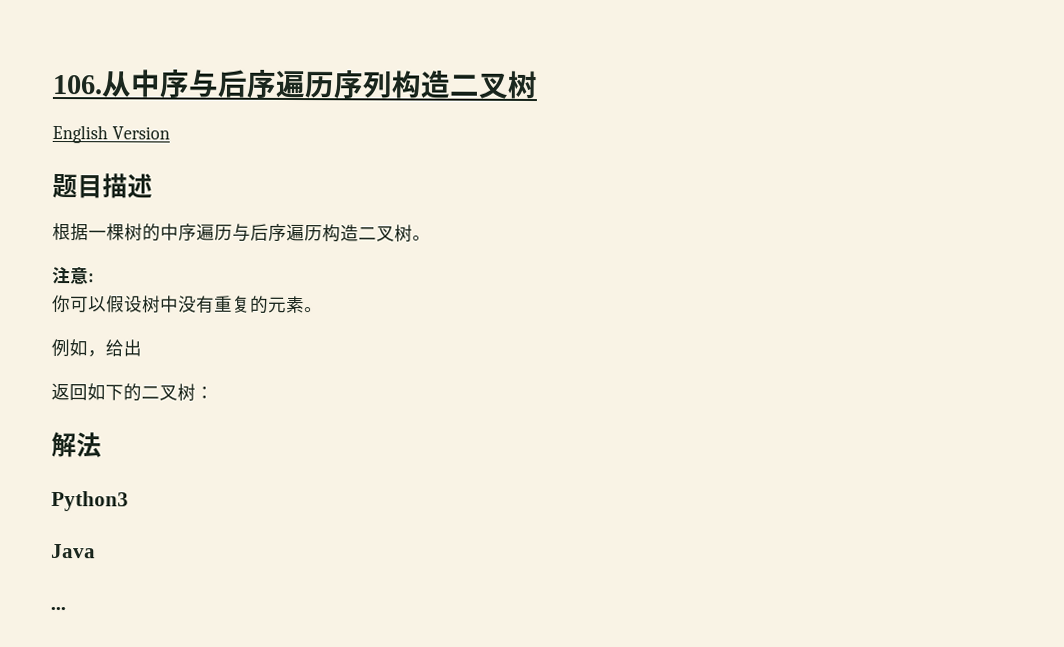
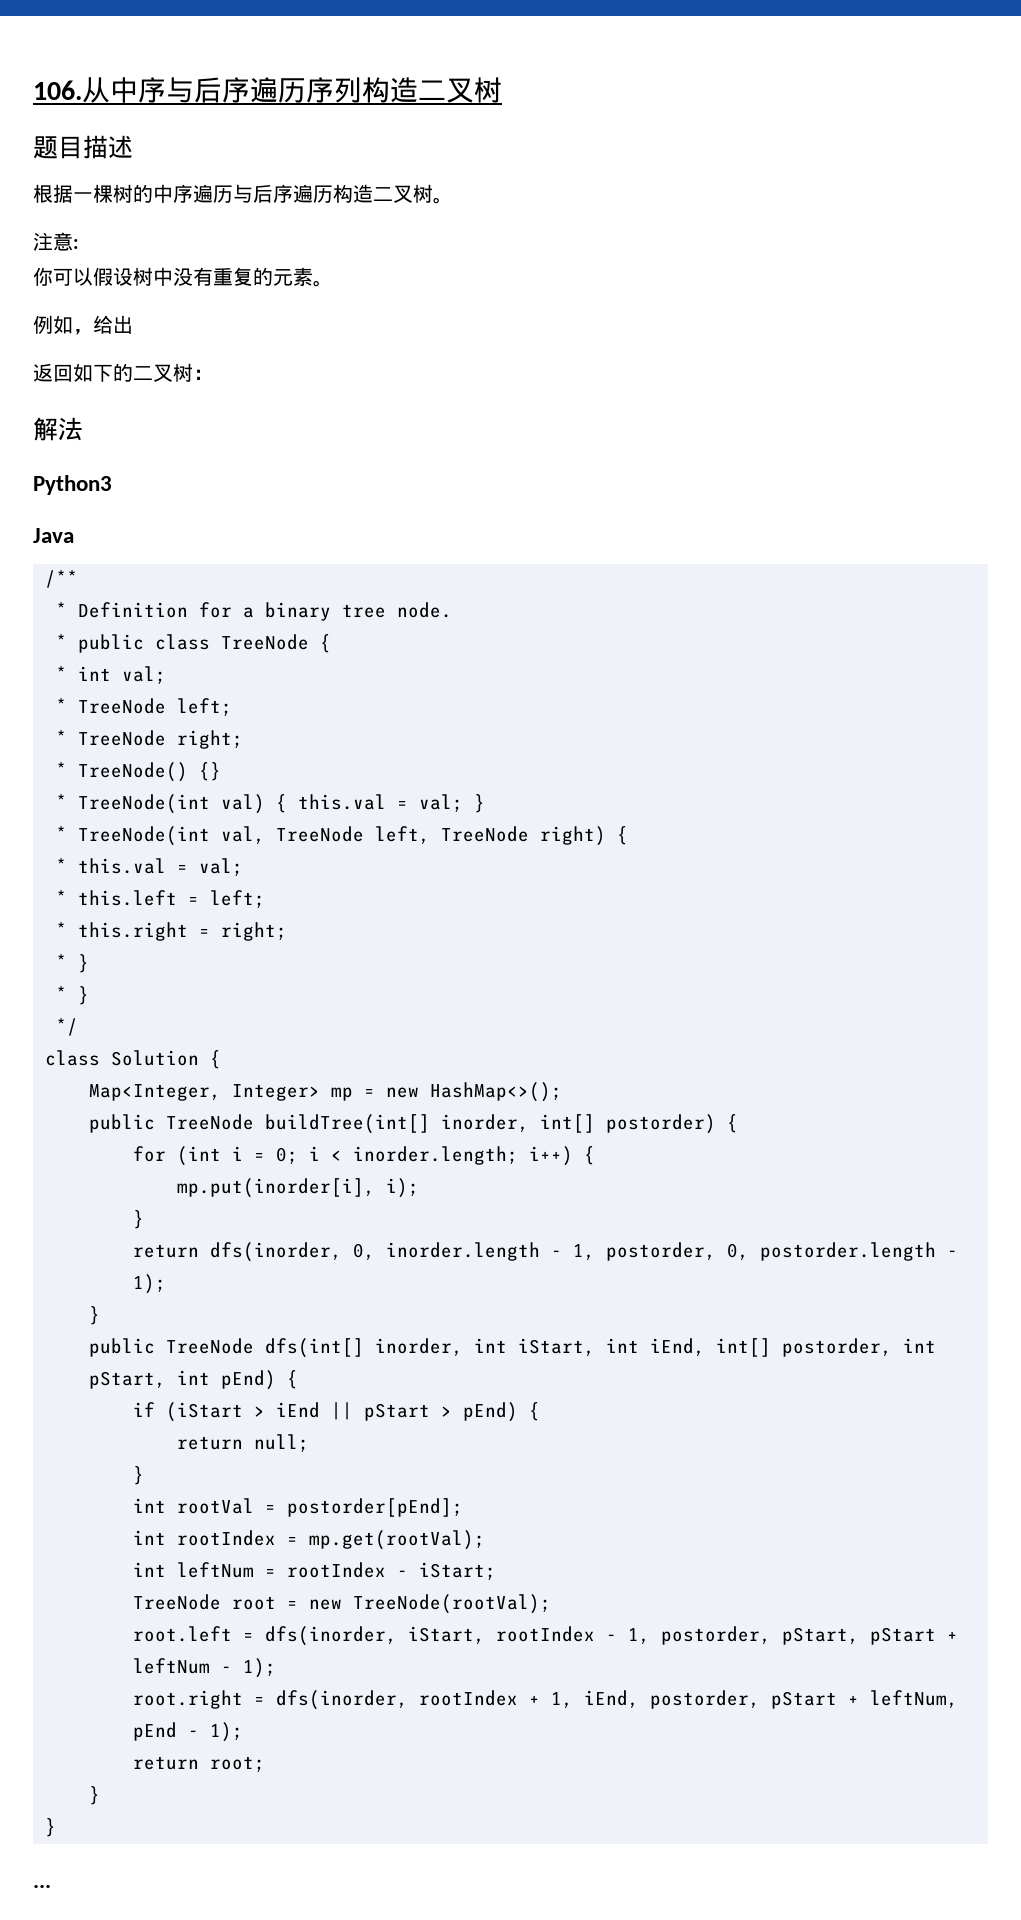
- English Version
+ /**
+ * Definition for a binary tree node.
+ * public class TreeNode {
+ * int val;
+ * TreeNode left;
+ * TreeNode right;
+ * TreeNode() {}
+ * TreeNode(int val) { this.val = val; }
+ * TreeNode(int val, TreeNode left, TreeNode right) {
+ * this.val = val;
+ * this.left = left;
+ * this.right = right;
+ * }
+ * }
+ */
+ class Solution {
+ Map<Integer, Integer> mp = new HashMap<>();
+ public TreeNode buildTree(int[] inorder, int[] postorder) {
+ for (int i = 0; i < inorder.length; i++) {
+ mp.put(inorder[i], i);
+ }
+ return dfs(inorder, 0, inorder.length - 1, postorder, 0, postorder.length - 1);
+ }
+ public TreeNode dfs(int[] inorder, int iStart, int iEnd, int[] postorder, int pStart, int pEnd) {
+ if (iStart > iEnd || pStart > pEnd) {
+ return null;
+ }
+ int rootVal = postorder[pEnd];
+ int rootIndex = mp.get(rootVal);
+ int leftNum = rootIndex - iStart;
+ TreeNode root = new TreeNode(rootVal);
+ root.left = dfs(inorder, iStart, rootIndex - 1, postorder, pStart, pStart + leftNum - 1);
+ root.right = dfs(inorder, rootIndex + 1, iEnd, postorder, pStart + leftNum, pEnd - 1);
+ return root;
+ }
+ }

